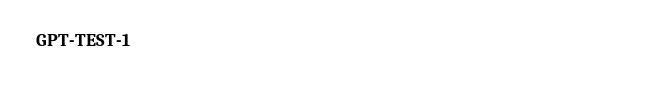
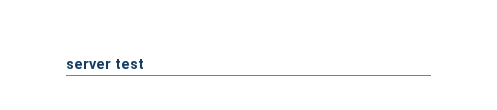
- GPT-TEST-1
+ server test

